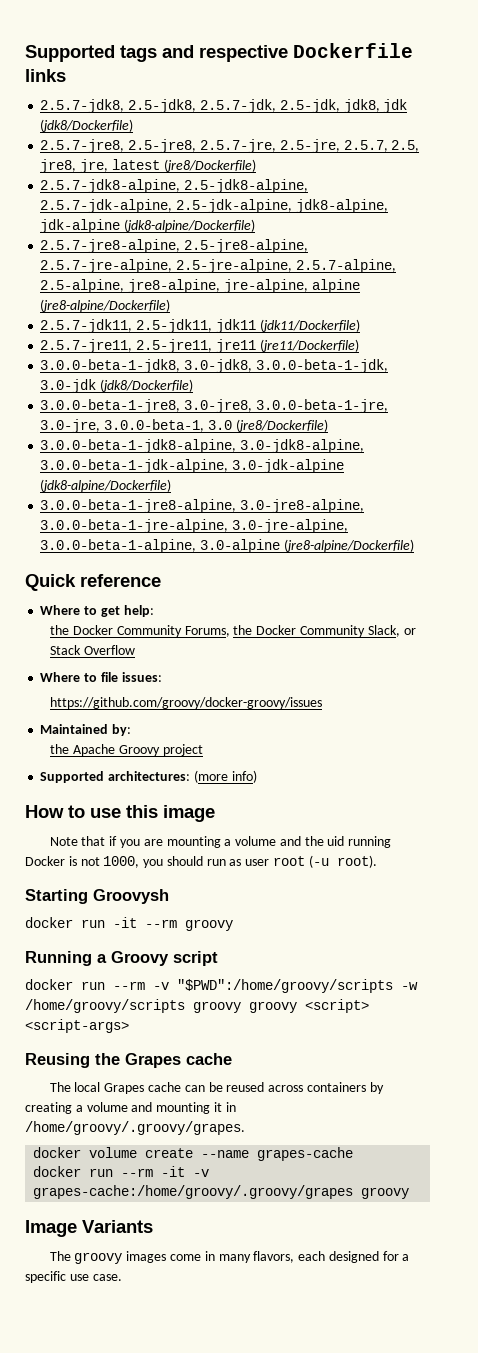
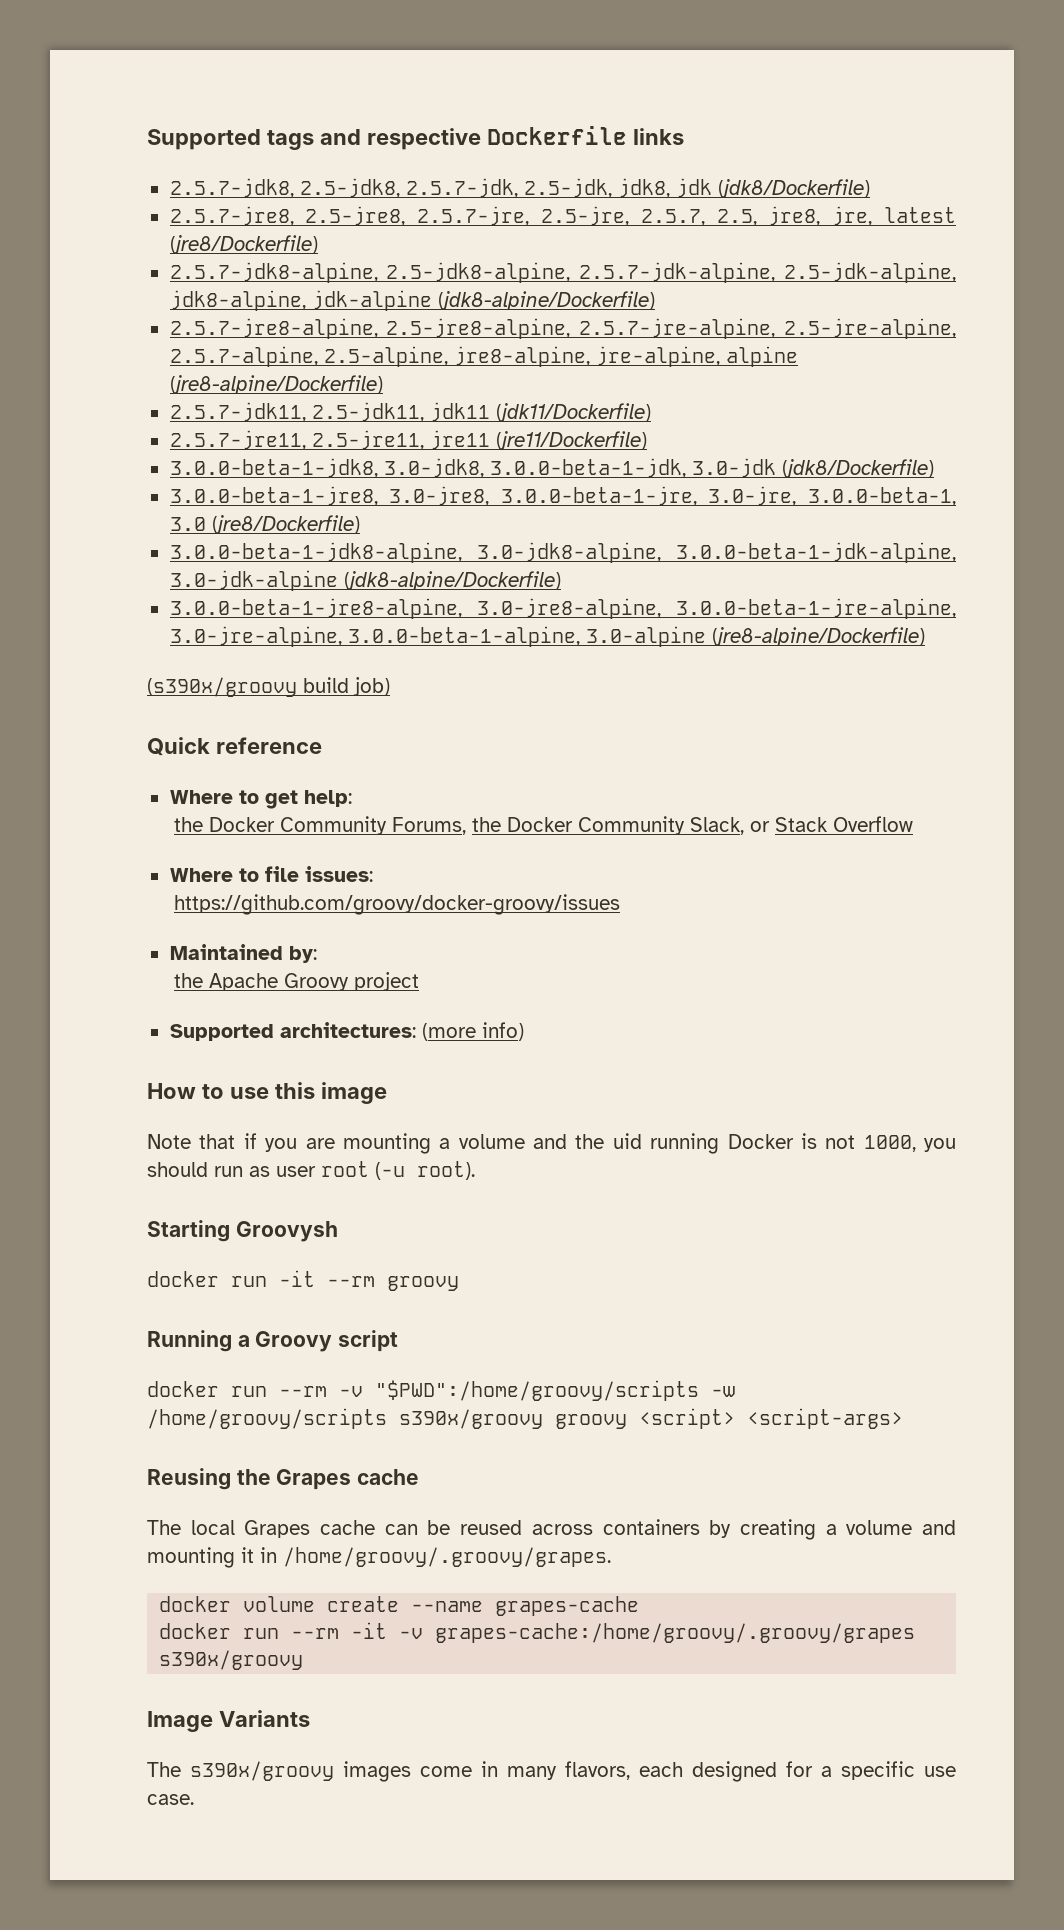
+ (s390x/groovy build job)
- docker run --rm -v "$PWD":/home/groovy/scripts -w /home/groovy/scripts groovy groovy <script> <script-args>
+ docker run --rm -v "$PWD":/home/groovy/scripts -w /home/groovy/scripts s390x/groovy groovy <script> <script-args>
- docker run --rm -it -v grapes-cache:/home/groovy/.groovy/grapes groovy
+ docker run --rm -it -v grapes-cache:/home/groovy/.groovy/grapes s390x/groovy
- The groovy images come in many flavors, each designed for a specific use case.
+ The s390x/groovy images come in many flavors, each designed for a specific use case.

